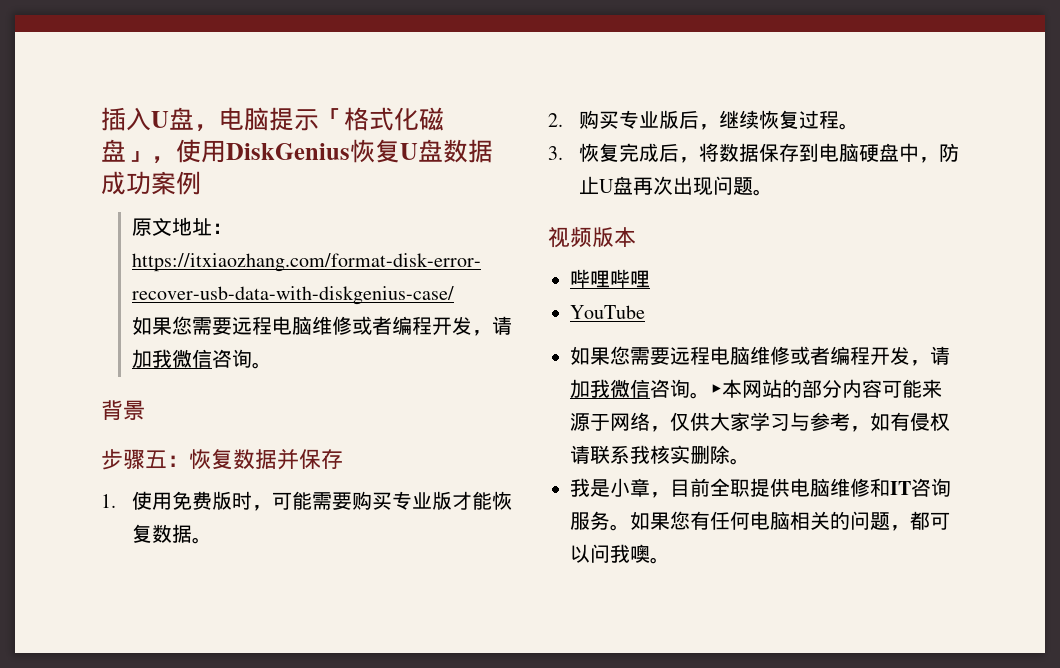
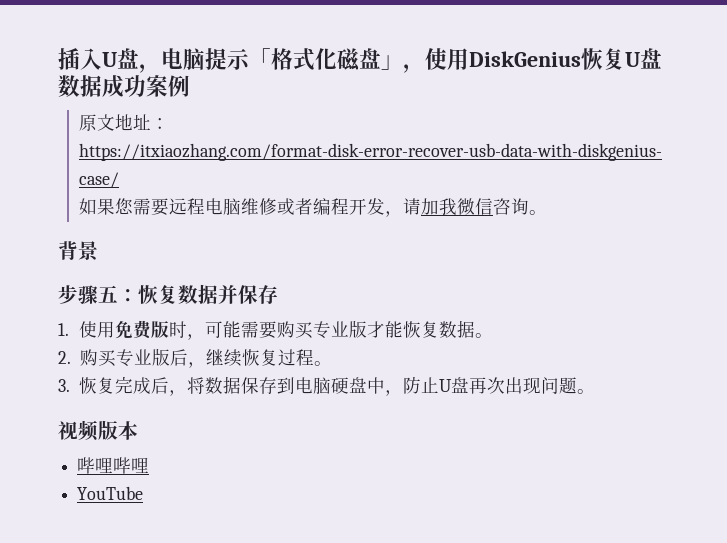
- 如果您需要远程电脑维修或者编程开发，请加我微信咨询。▶本网站的部分内容可能来源于网络，仅供大家学习与参考，如有侵权请联系我核实删除。
- 我是小章，目前全职提供电脑维修和IT咨询服务。如果您有任何电脑相关的问题，都可以问我噢。

